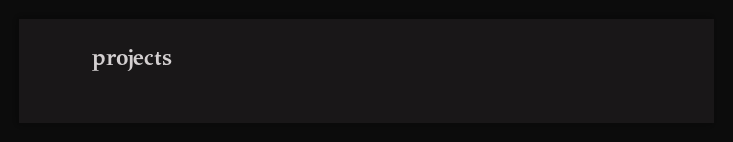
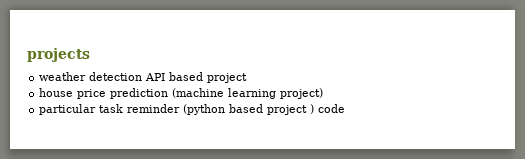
+ weather detection API based project
+ house price prediction (machine learning project)
+ particular task reminder (python based project ) code

